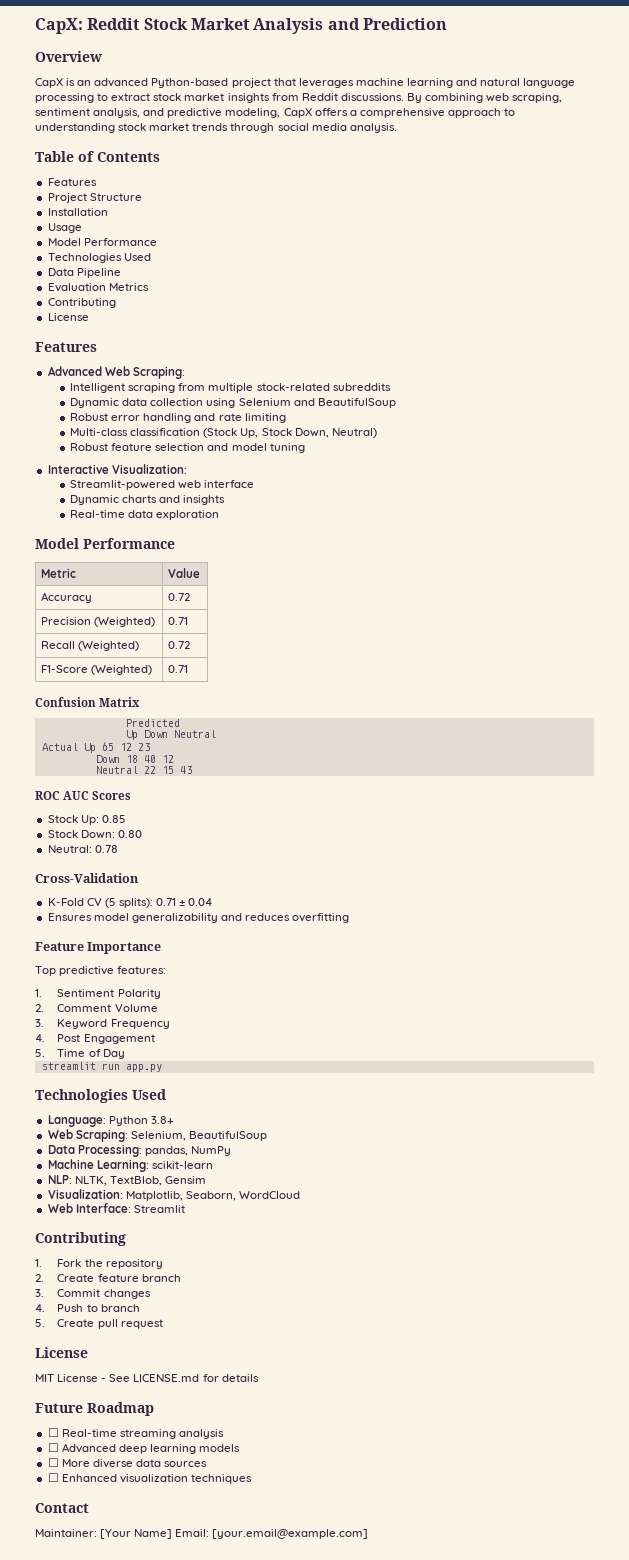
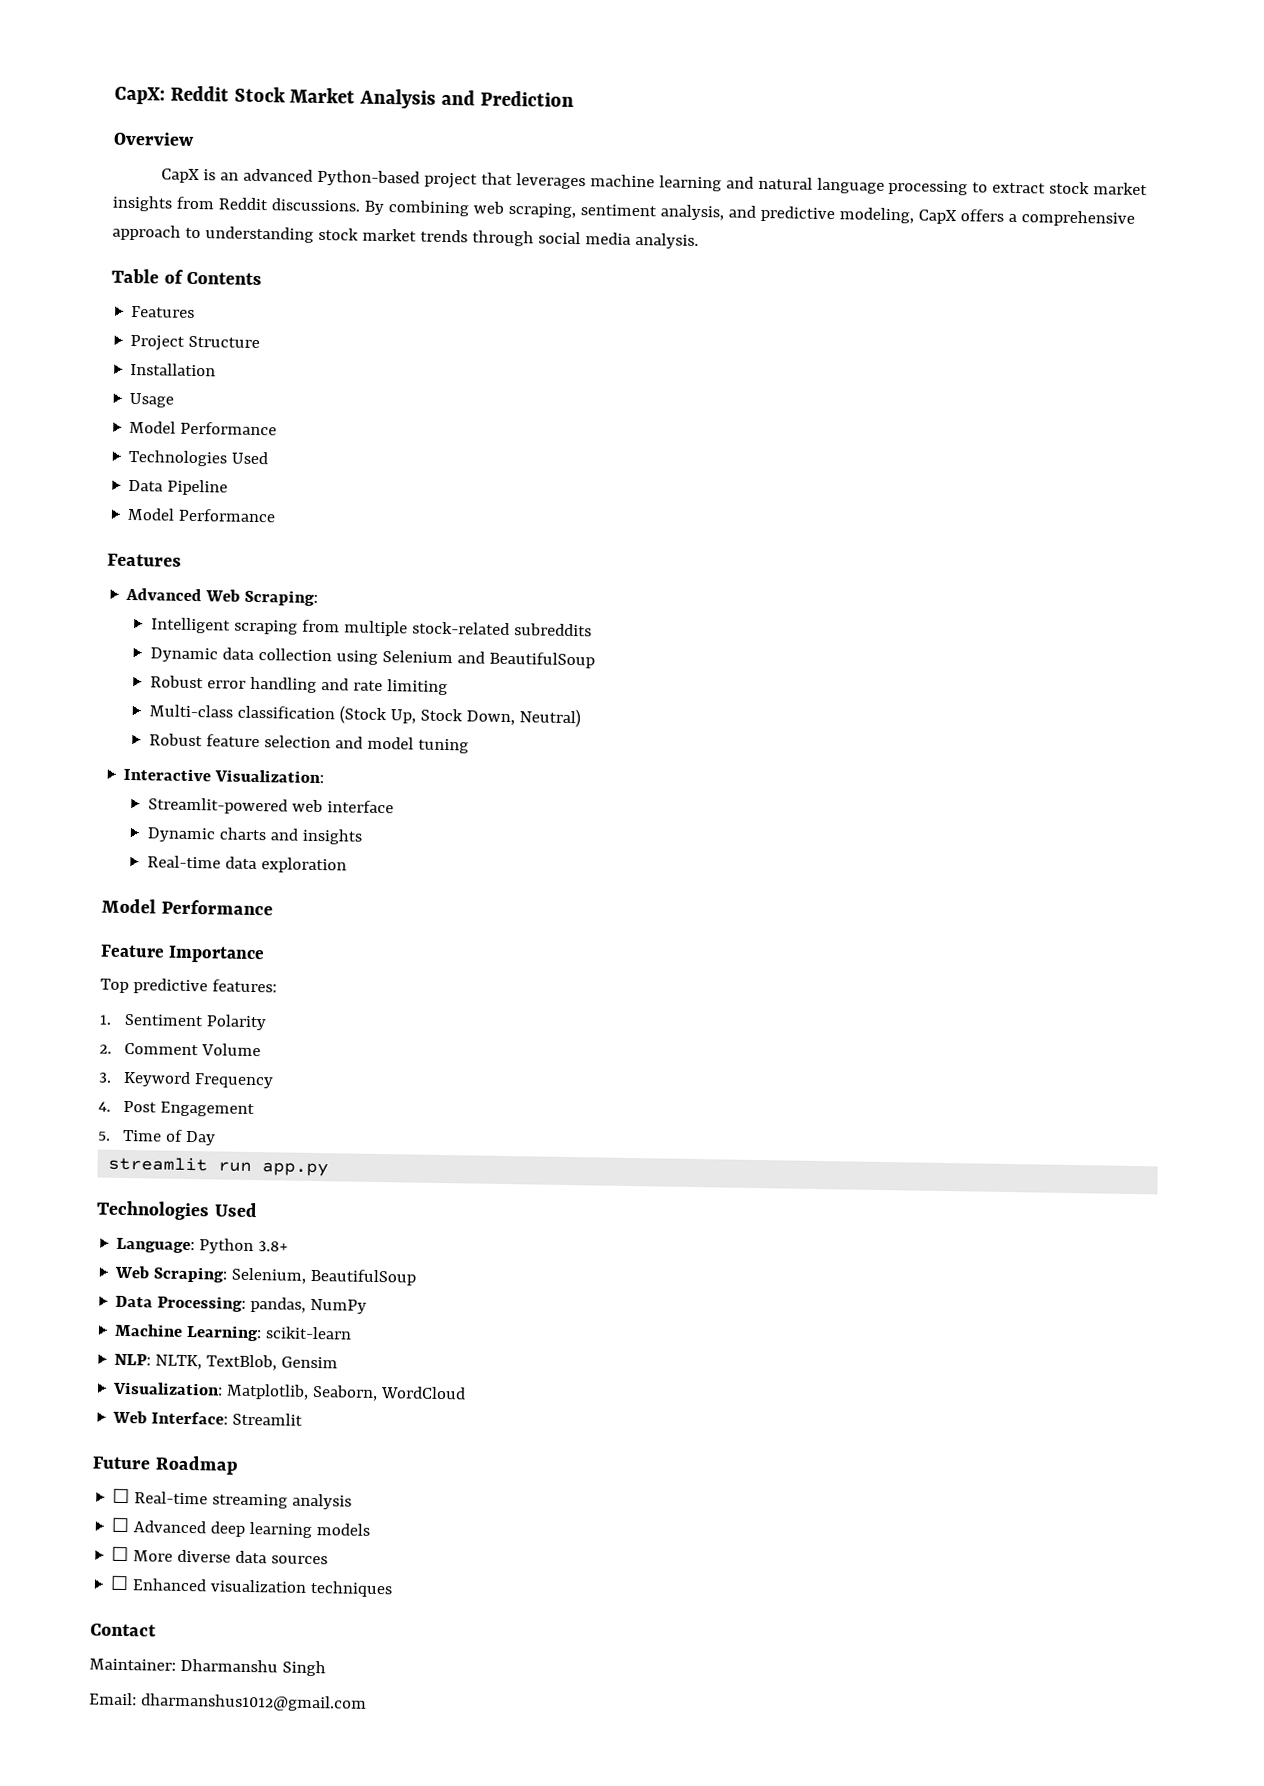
  Data Pipeline
- Evaluation Metrics
- Contributing
- License
+ Model Performance
- Metric | Value
- Accuracy | 0.72
- Precision (Weighted) | 0.71
- Recall (Weighted) | 0.72
- F1-Score (Weighted) | 0.71
- Confusion Matrix
- Predicted
- Up Down Neutral
- Actual Up 65 12 23
- Down 18 40 12
- Neutral 22 15 43
- ROC AUC Scores
- Stock Up: 0.85
- Stock Down: 0.80
- Neutral: 0.78
- Cross-Validation
- K-Fold CV (5 splits): 0.71 ± 0.04
- Ensures model generalizability and reduces overfitting
  Web Interface: Streamlit
- Contributing
- 1. Fork the repository
- 2. Create feature branch
- 3. Commit changes
- 4. Push to branch
- 5. Create pull request
- License
- MIT License - See LICENSE.md for details
- Maintainer: [Your Name] Email: [your.email@example.com]
+ Maintainer: Dharmanshu Singh
+ Email: dharmanshus1012@gmail.com

